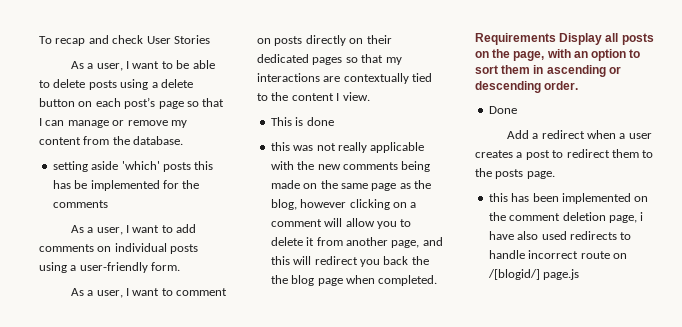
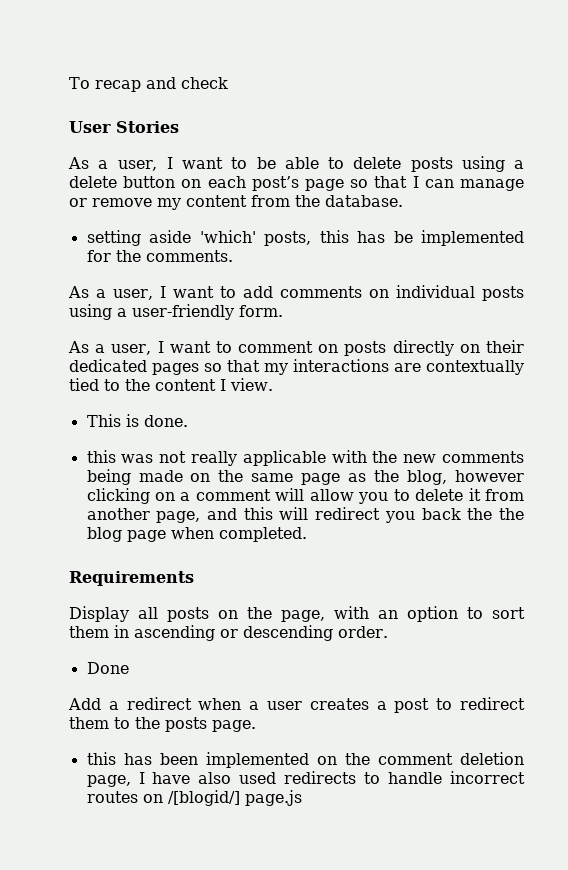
- To recap and check User Stories
+ To recap and check
+ User Stories
- setting aside 'which' posts this has be implemented for the comments
+ setting aside 'which' posts, this has be implemented for the comments.
- This is done
+ This is done.
- Requirements Display all posts on the page, with an option to sort them in ascending or descending order.
+ Requirements
+ Display all posts on the page, with an option to sort them in ascending or descending order.
- this has been implemented on the comment deletion page, i have also used redirects to handle incorrect route on /[blogid/] page.js
+ this has been implemented on the comment deletion page, I have also used redirects to handle incorrect routes on /[blogid/] page.js

